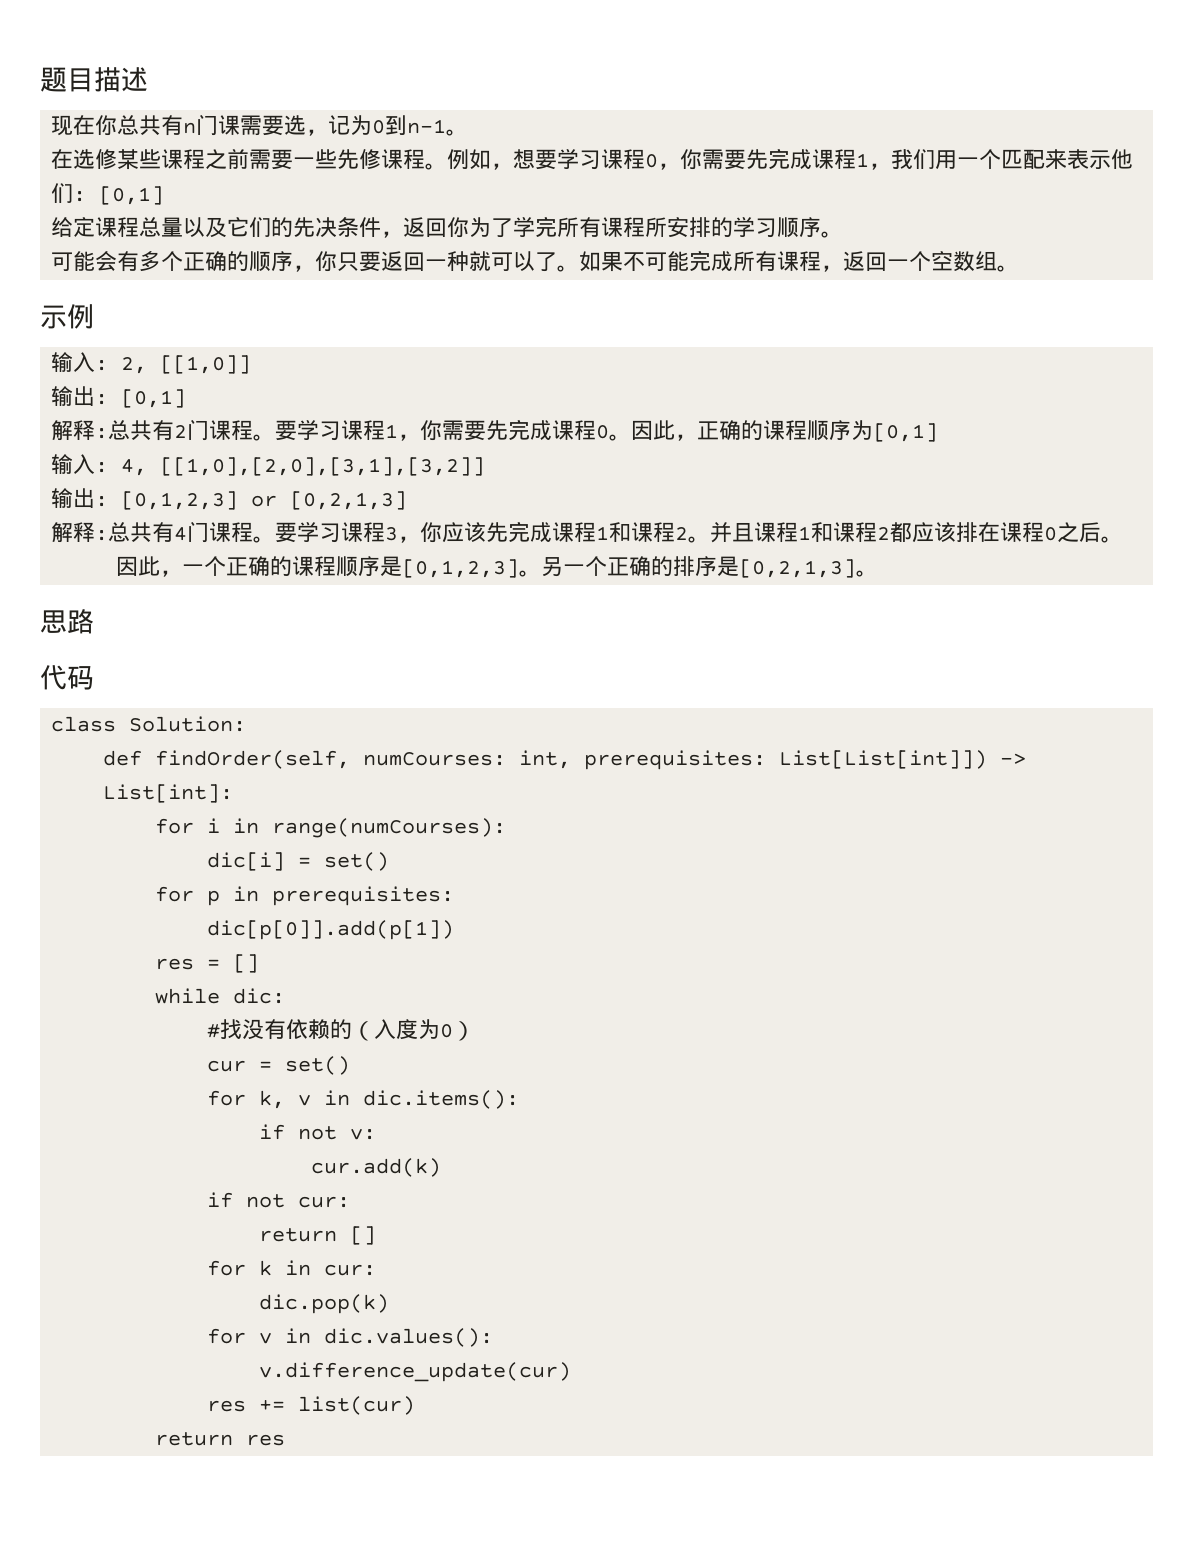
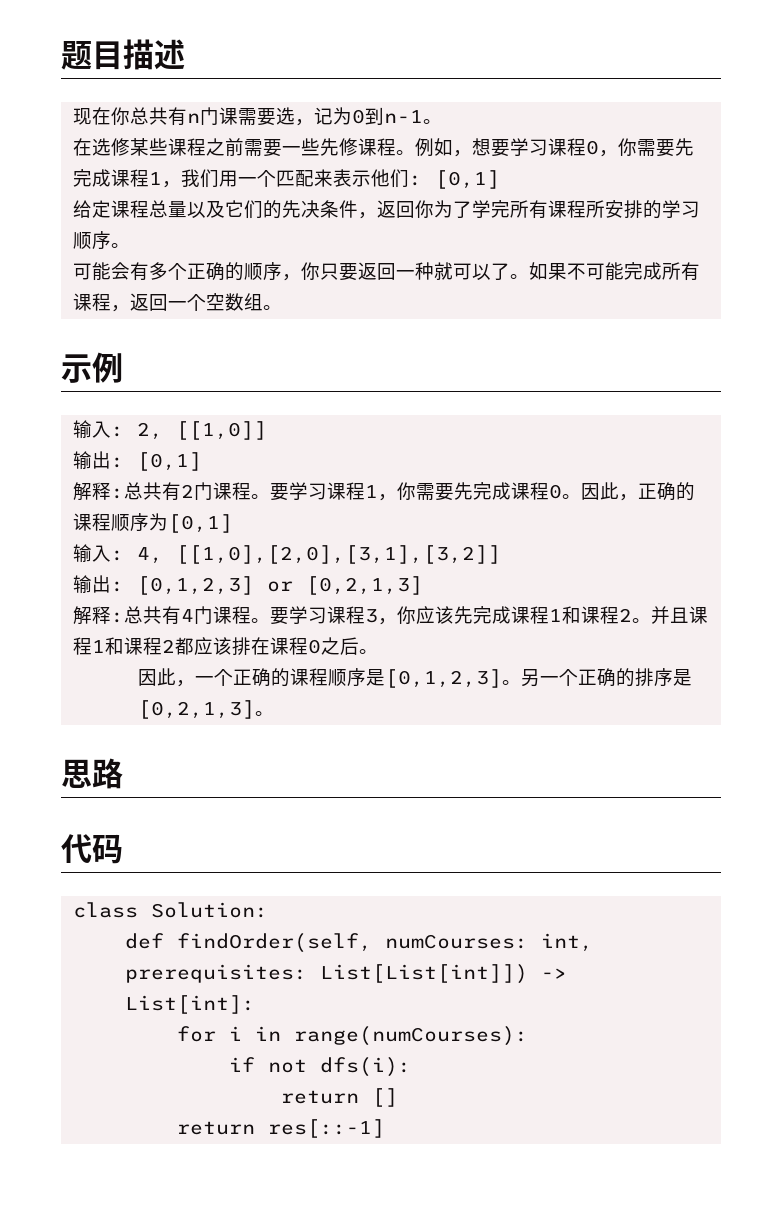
- dic[i] = set()
- for p in prerequisites:
- dic[p[0]].add(p[1])
- res = []
- while dic:
- #找没有依赖的（入度为0）
- cur = set()
- for k, v in dic.items():
- if not v:
- cur.add(k)
- if not cur:
+ if not dfs(i):
  return []
- for k in cur:
- dic.pop(k)
- for v in dic.values():
- v.difference_update(cur)
- res += list(cur)
- return res
+ return res[::-1]

